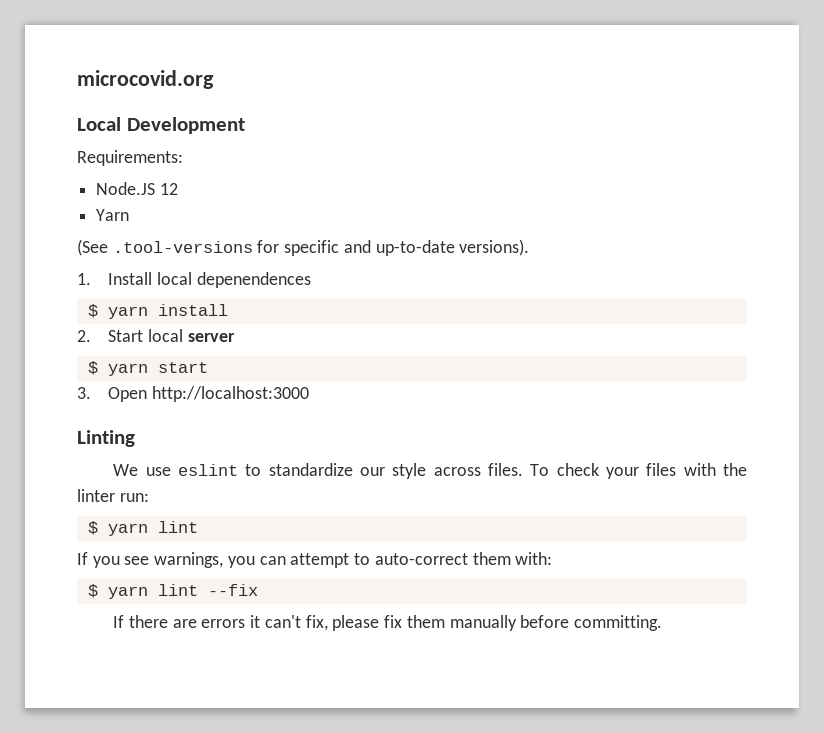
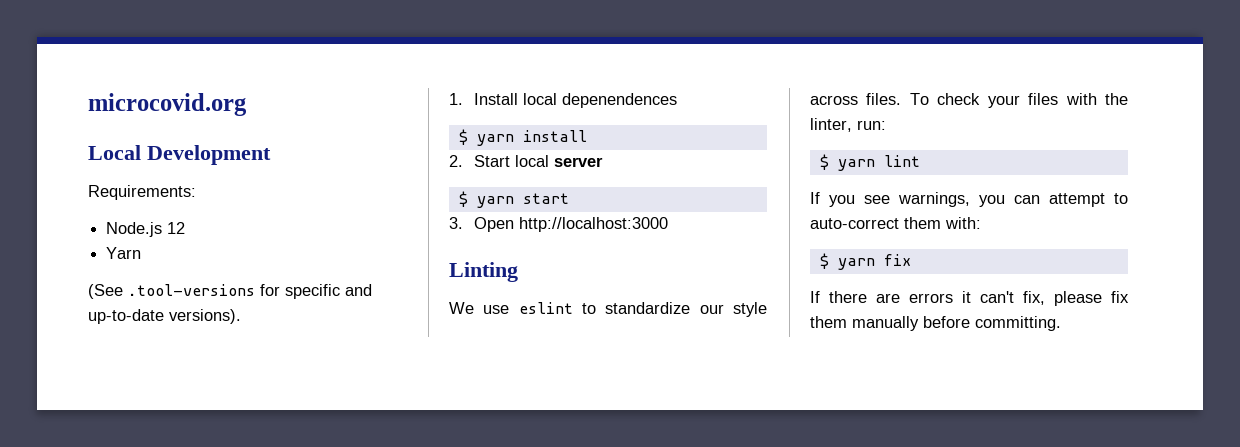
- Node.JS 12
+ Node.js 12
- To check your files with the linter run:
+ To check your files with the linter, run:
- $ yarn lint --fix
+ $ yarn fix

